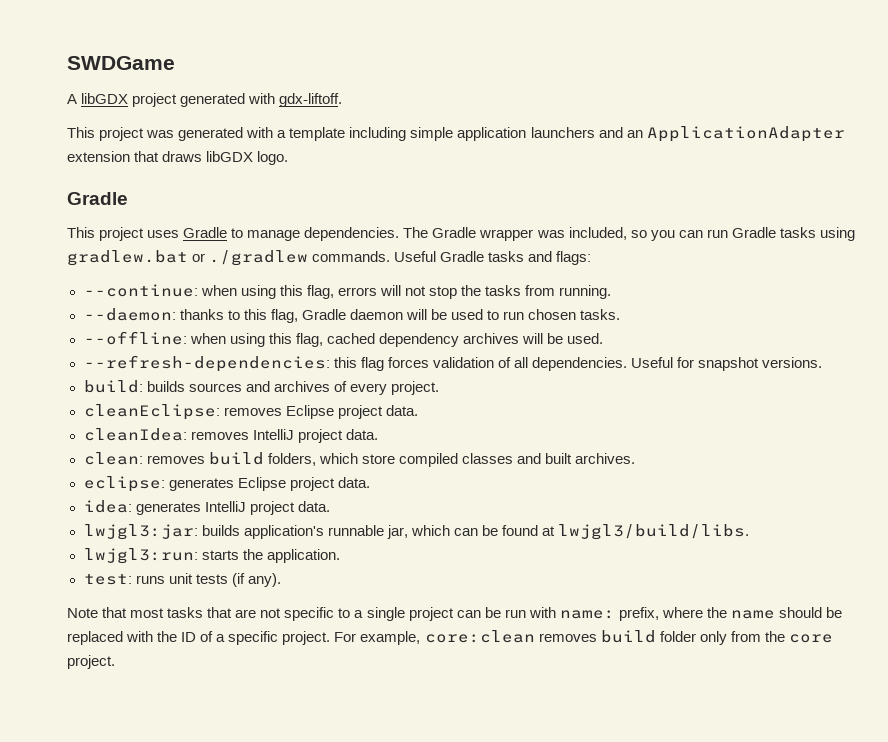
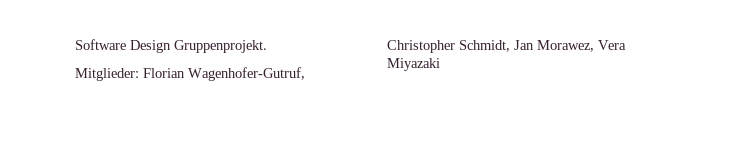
- SWDGame
- A libGDX project generated with gdx-liftoff.
- This project was generated with a template including simple application launchers and an ApplicationAdapter extension that draws libGDX logo.
- Gradle
- This project uses Gradle to manage dependencies. The Gradle wrapper was included, so you can run Gradle tasks using gradlew.bat or ./gradlew commands. Useful Gradle tasks and flags:
- --continue: when using this flag, errors will not stop the tasks from running.
- --daemon: thanks to this flag, Gradle daemon will be used to run chosen tasks.
- --offline: when using this flag, cached dependency archives will be used.
- --refresh-dependencies: this flag forces validation of all dependencies. Useful for snapshot versions.
- build: builds sources and archives of every project.
- cleanEclipse: removes Eclipse project data.
- cleanIdea: removes IntelliJ project data.
- clean: removes build folders, which store compiled classes and built archives.
- eclipse: generates Eclipse project data.
- idea: generates IntelliJ project data.
- lwjgl3:jar: builds application's runnable jar, which can be found at lwjgl3/build/libs.
- lwjgl3:run: starts the application.
- test: runs unit tests (if any).
- Note that most tasks that are not specific to a single project can be run with name: prefix, where the name should be replaced with the ID of a specific project. For example, core:clean removes build folder only from the core project.
+ Software Design Gruppenprojekt.
+ Mitglieder: Florian Wagenhofer-Gutruf, Christopher Schmidt, Jan Morawez, Vera Miyazaki

